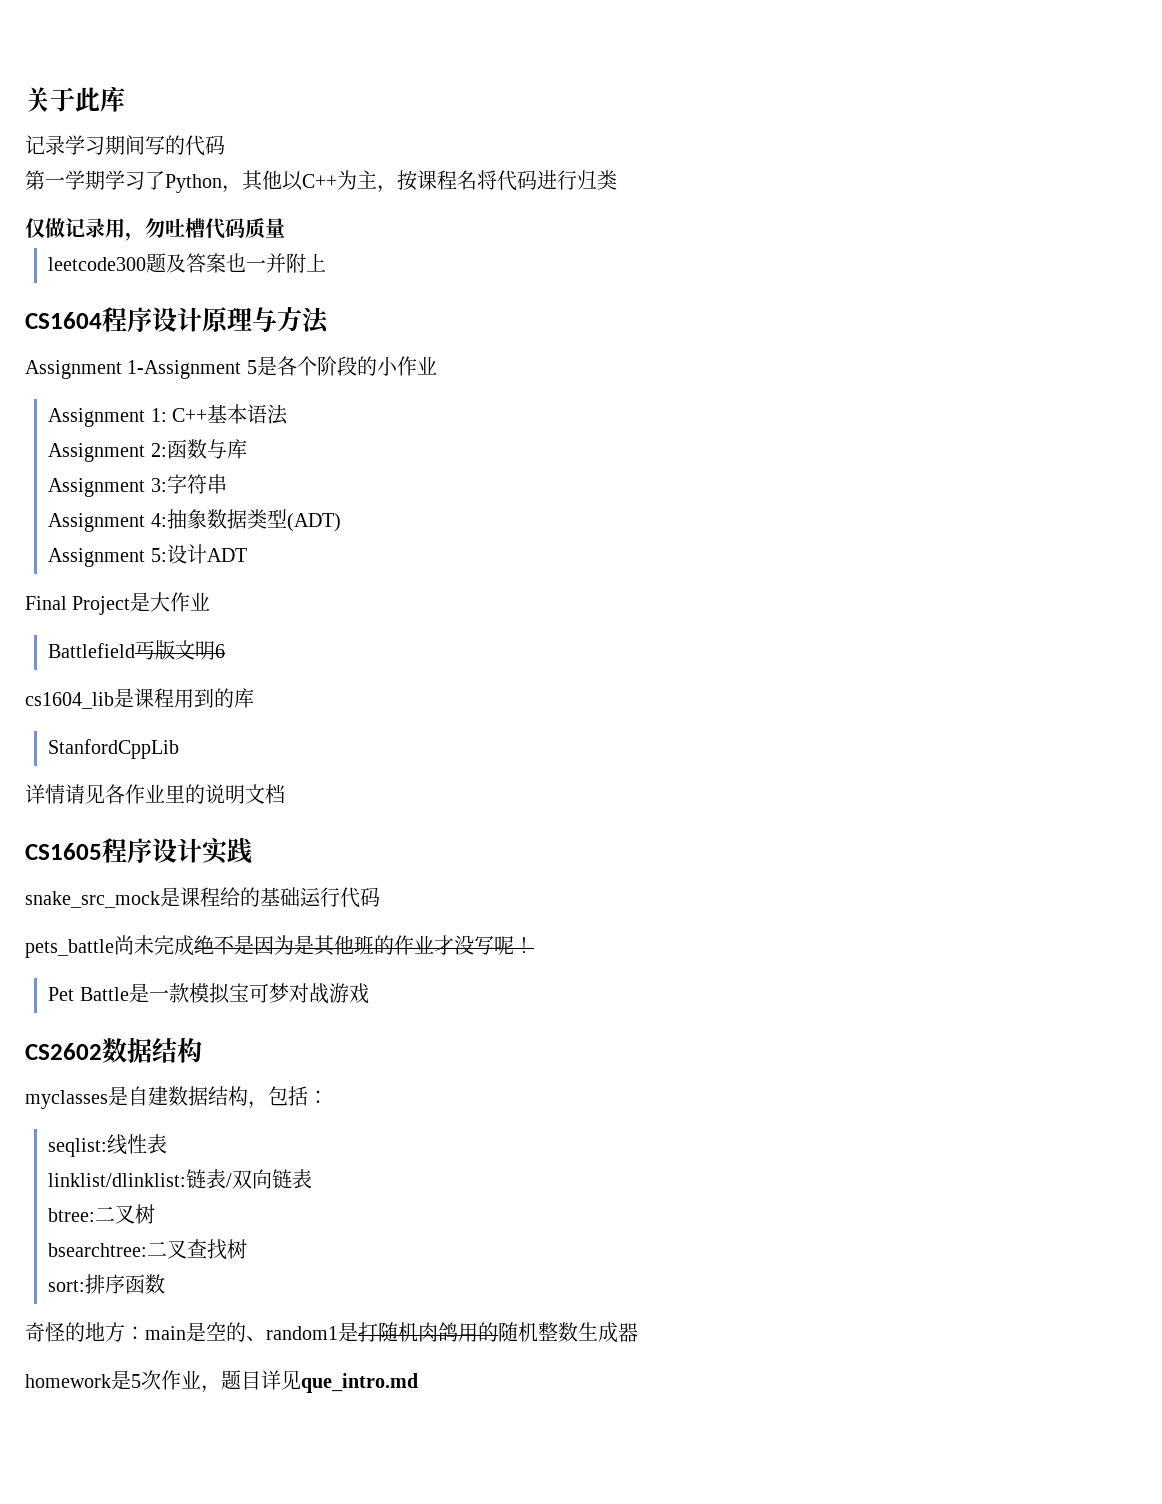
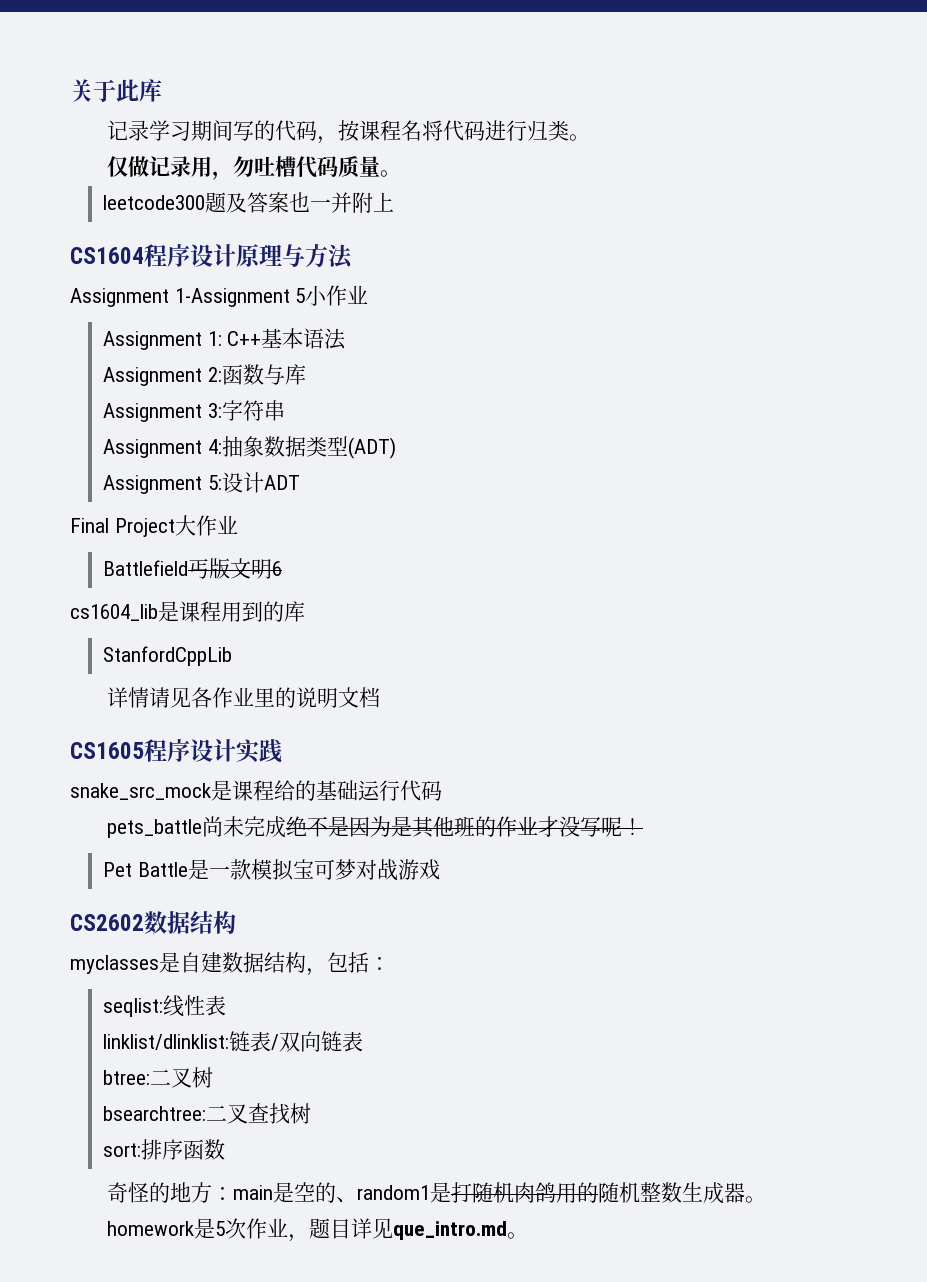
- 记录学习期间写的代码
- 第一学期学习了Python，其他以C++为主，按课程名将代码进行归类
+ 记录学习期间写的代码，按课程名将代码进行归类。
- 仅做记录用，勿吐槽代码质量
+ 仅做记录用，勿吐槽代码质量。
- Assignment 1-Assignment 5是各个阶段的小作业
+ Assignment 1-Assignment 5小作业
- Final Project是大作业
+ Final Project大作业
- 奇怪的地方：main是空的、random1是打随机肉鸽用的随机整数生成器
+ 奇怪的地方：main是空的、random1是打随机肉鸽用的随机整数生成器。
- homework是5次作业，题目详见que_intro.md
+ homework是5次作业，题目详见que_intro.md。

